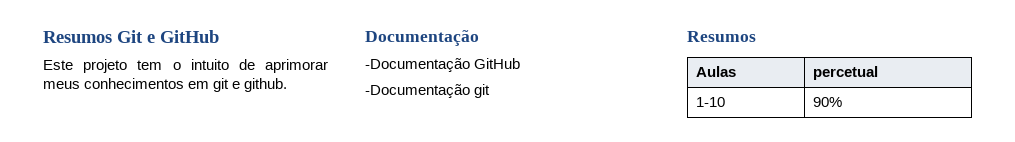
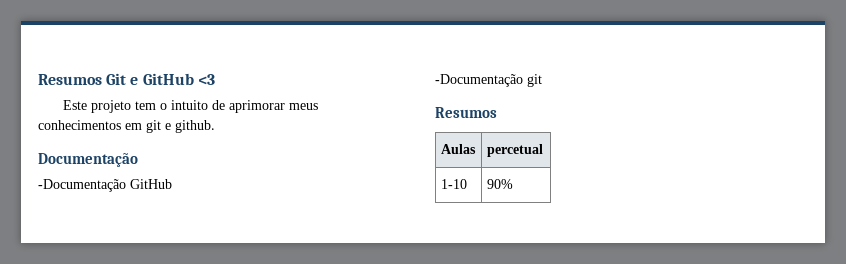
- Resumos Git e GitHub
+ Resumos Git e GitHub <3

